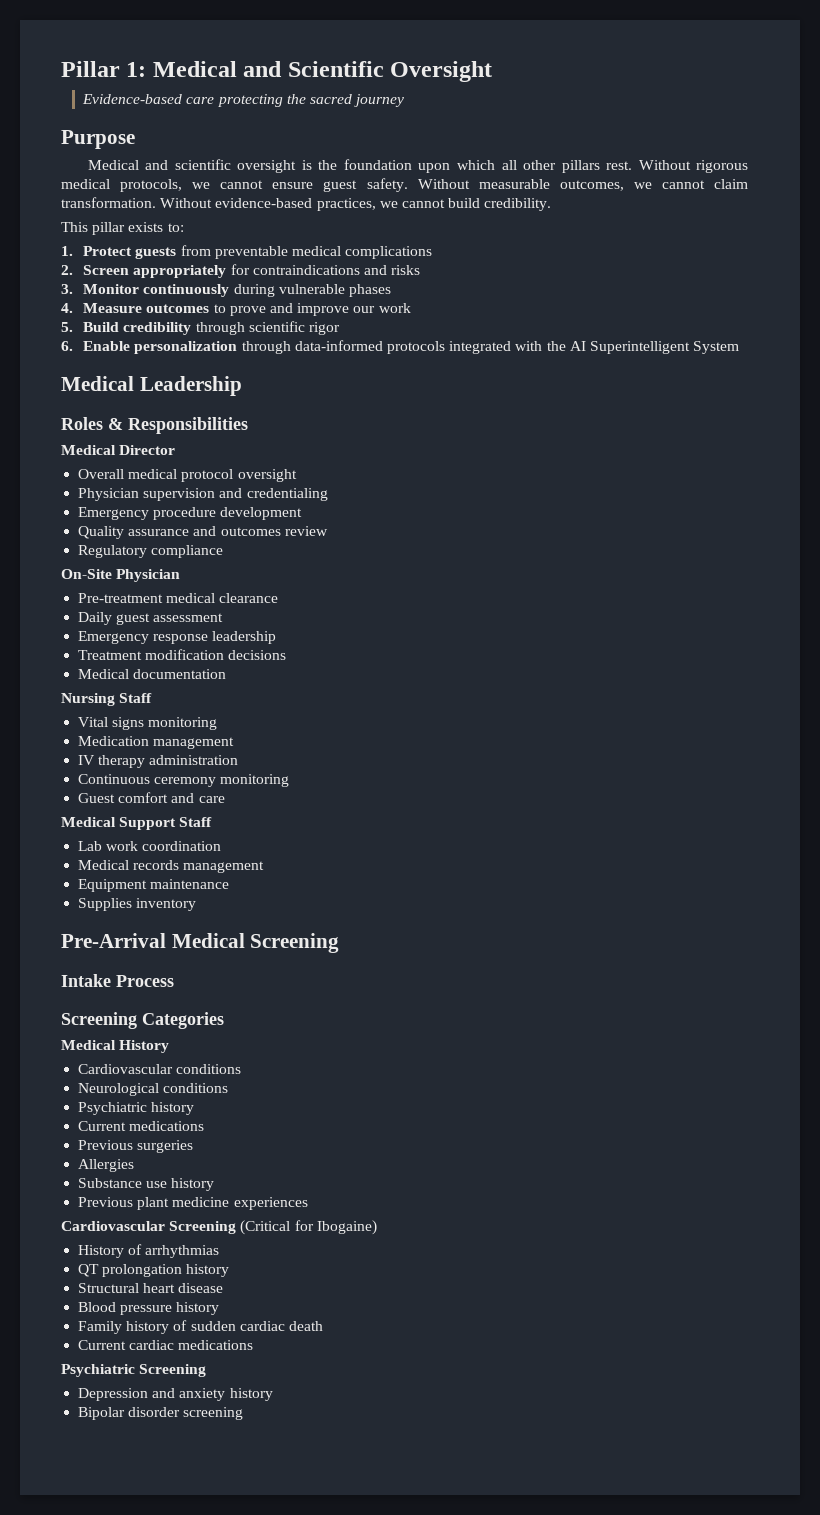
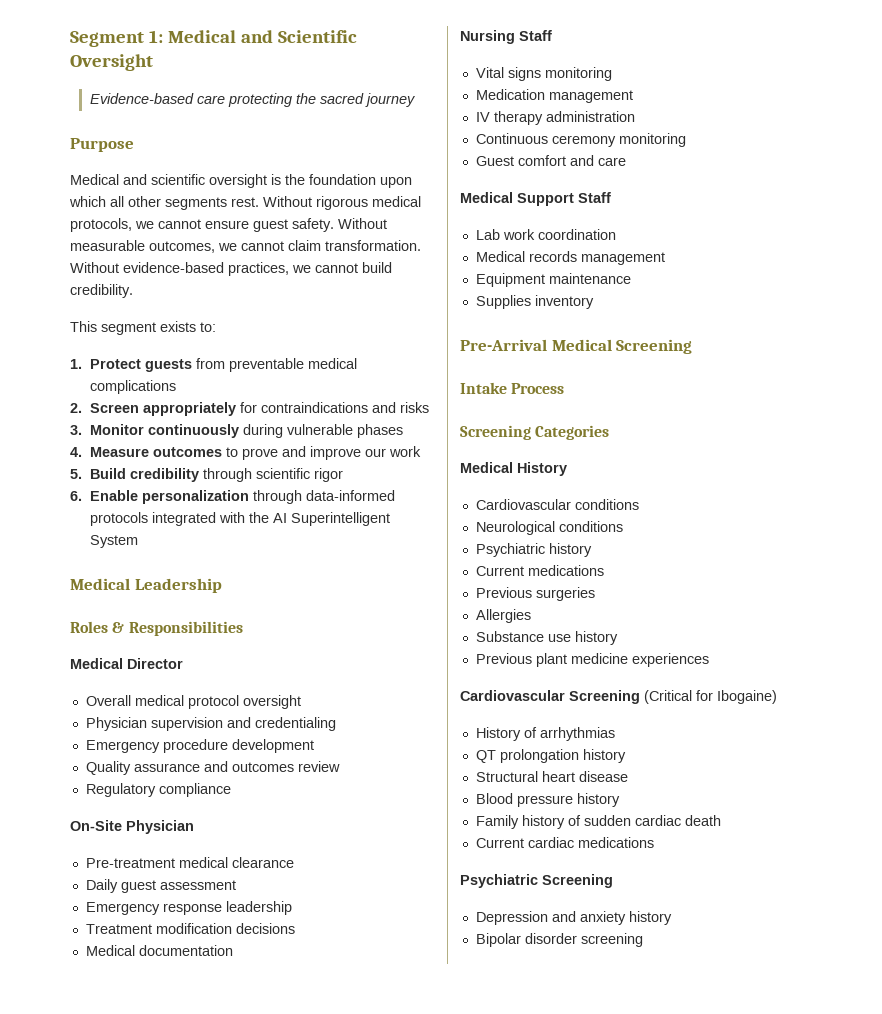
- Pillar 1: Medical and Scientific Oversight
+ Segment 1: Medical and Scientific Oversight
- Medical and scientific oversight is the foundation upon which all other pillars rest.
+ Medical and scientific oversight is the foundation upon which all other segments rest.
- This pillar exists to:
+ This segment exists to:

